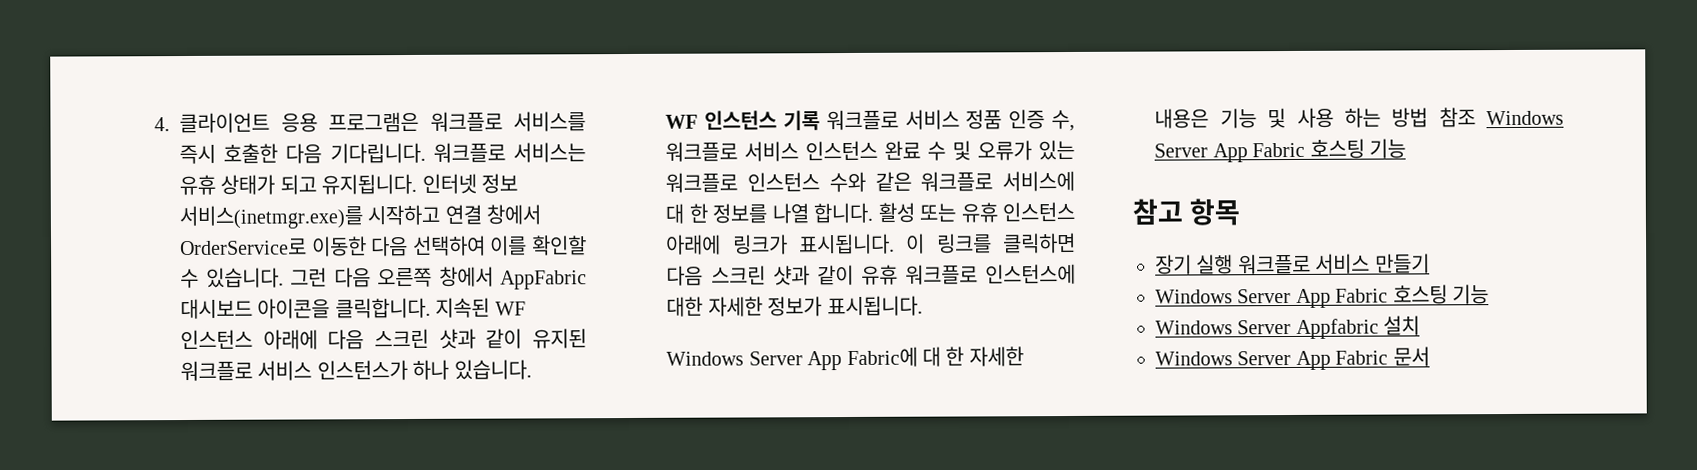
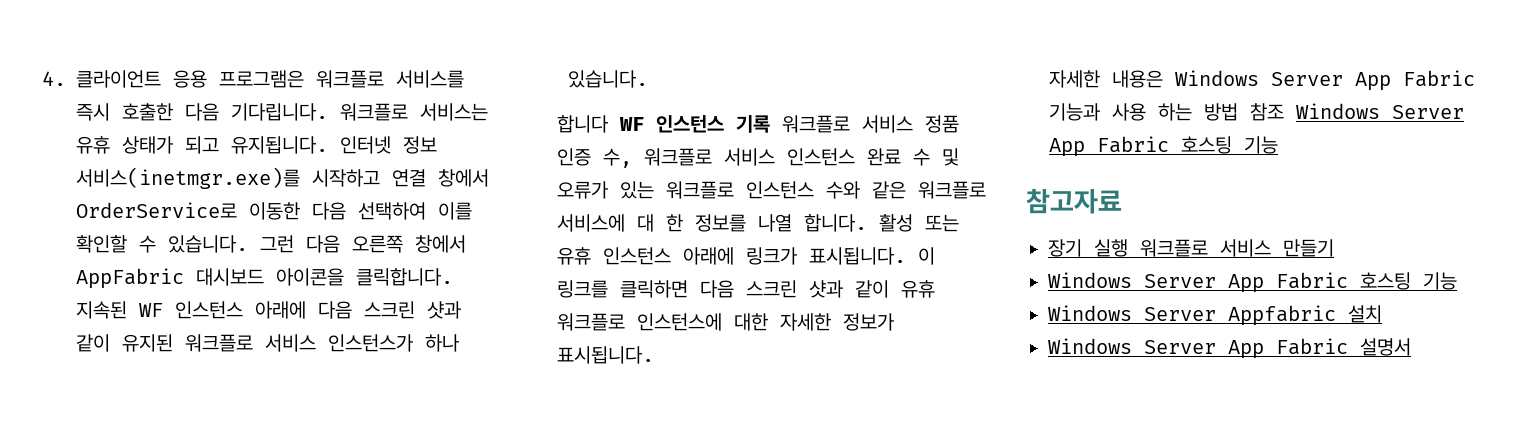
- WF 인스턴스 기록 워크플로 서비스 정품 인증 수, 워크플로 서비스 인스턴스 완료 수 및 오류가 있는 워크플로 인스턴스 수와 같은 워크플로 서비스에 대 한 정보를 나열 합니다.
+ 합니다 WF 인스턴스 기록 워크플로 서비스 정품 인증 수, 워크플로 서비스 인스턴스 완료 수 및 오류가 있는 워크플로 인스턴스 수와 같은 워크플로 서비스에 대 한 정보를 나열 합니다.
- Windows Server App Fabric에 대 한 자세한 내용은 기능 및 사용 하는 방법 참조 Windows Server App Fabric 호스팅 기능
+ 자세한 내용은 Windows Server App Fabric 기능과 사용 하는 방법 참조 Windows Server App Fabric 호스팅 기능
- 참고 항목
+ 참고자료
- Windows Server App Fabric 문서
+ Windows Server App Fabric 설명서

